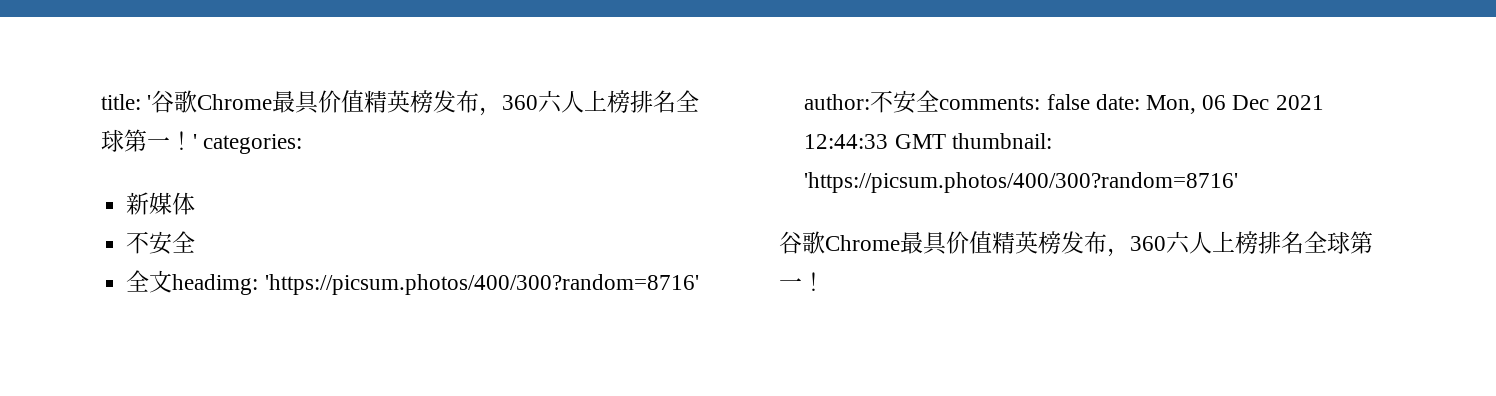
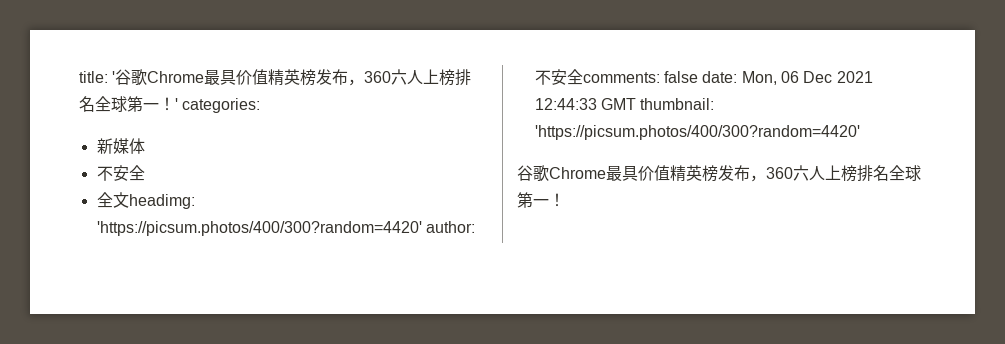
- 全文headimg: 'https://picsum.photos/400/300?random=8716' author:不安全comments: false date: Mon, 06 Dec 2021 12:44:33 GMT thumbnail: 'https://picsum.photos/400/300?random=8716'
+ 全文headimg: 'https://picsum.photos/400/300?random=4420' author:不安全comments: false date: Mon, 06 Dec 2021 12:44:33 GMT thumbnail: 'https://picsum.photos/400/300?random=4420'

